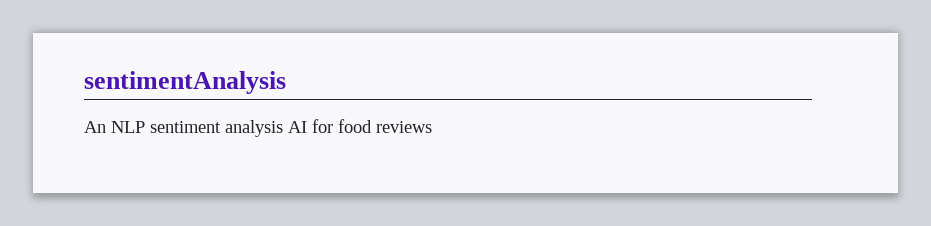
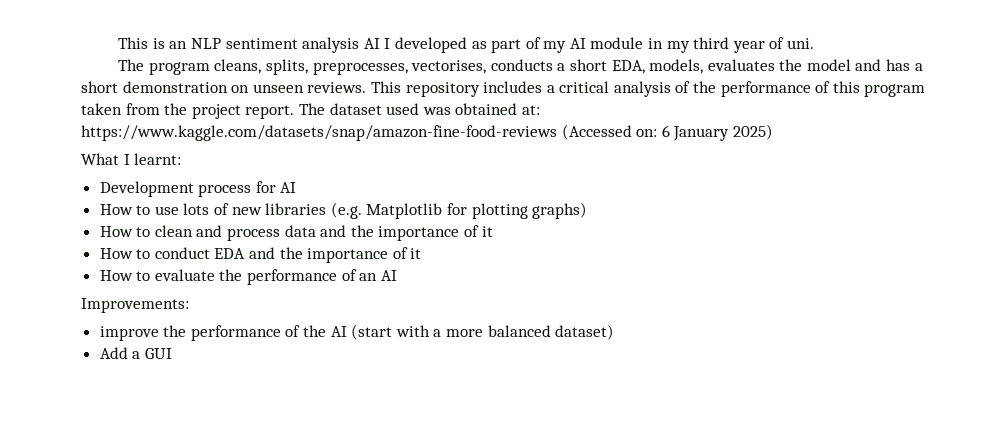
- sentimentAnalysis
- An NLP sentiment analysis AI for food reviews
+ This is an NLP sentiment analysis AI I developed as part of my AI module in my third year of uni.
+ The program cleans, splits, preprocesses, vectorises, conducts a short EDA, models, evaluates the model and has a short demonstration on unseen reviews. This repository includes a critical analysis of the performance of this program taken from the project report. The dataset used was obtained at: https://www.kaggle.com/datasets/snap/amazon-fine-food-reviews (Accessed on: 6 January 2025)
+ What I learnt:
+ Development process for AI
+ How to use lots of new libraries (e.g. Matplotlib for plotting graphs)
+ How to clean and process data and the importance of it
+ How to conduct EDA and the importance of it
+ How to evaluate the performance of an AI
+ Improvements:
+ improve the performance of the AI (start with a more balanced dataset)
+ Add a GUI

